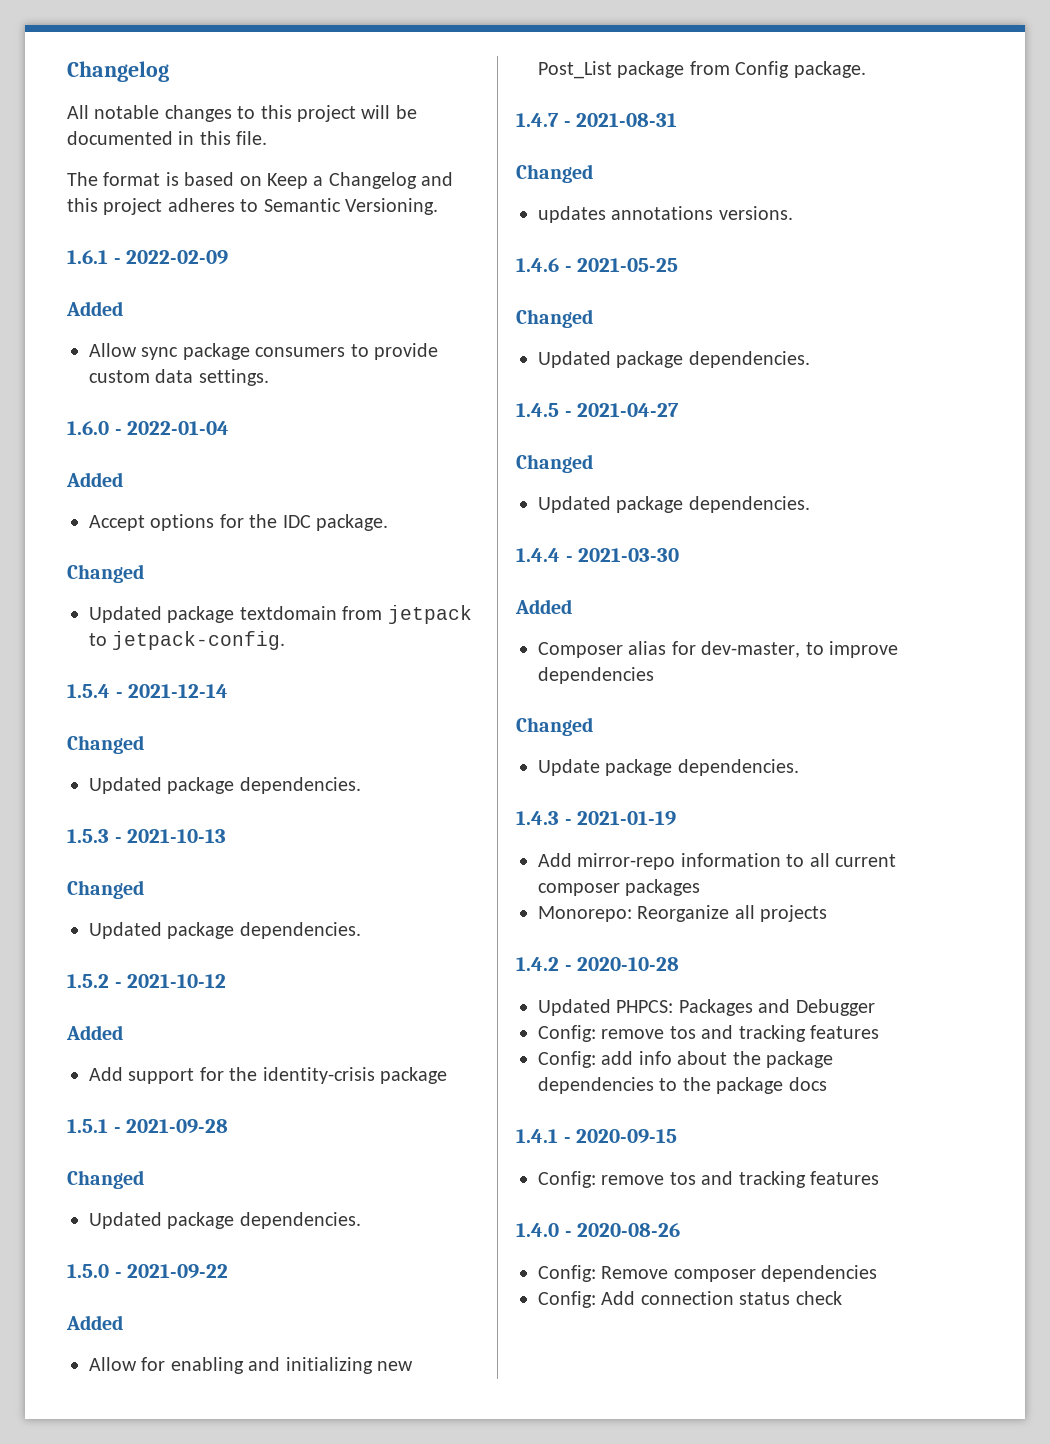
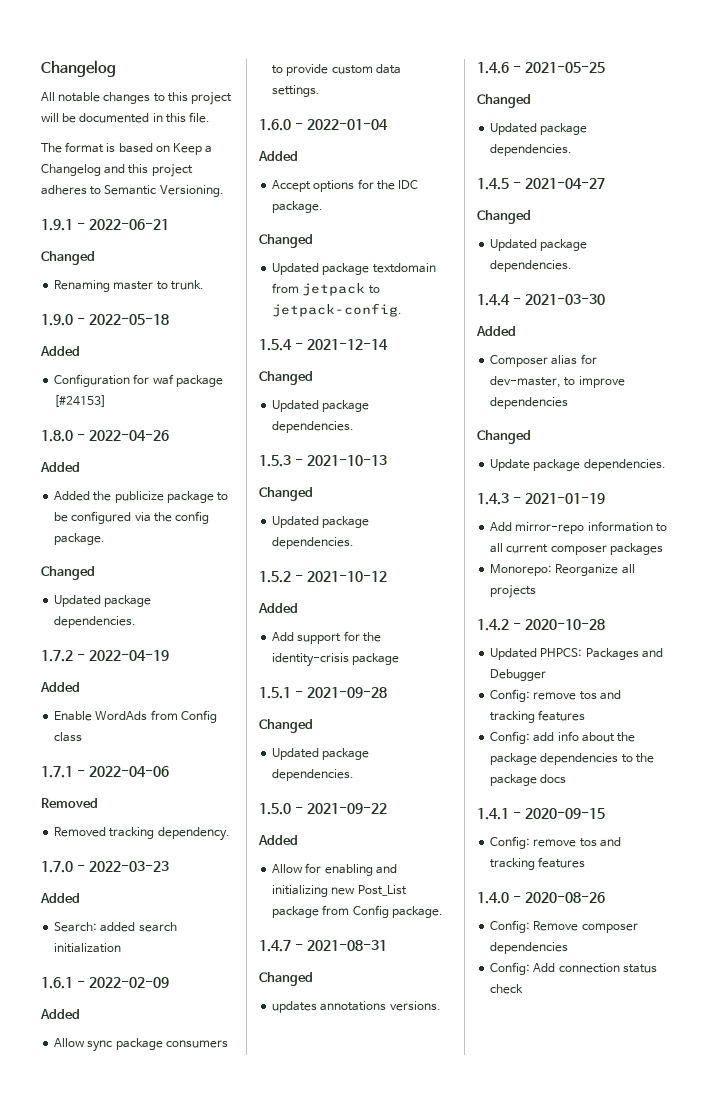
+ 1.9.1 - 2022-06-21
+ Changed
+ Renaming master to trunk.
+ 1.9.0 - 2022-05-18
+ Added
+ Configuration for waf package [#24153]
+ 1.8.0 - 2022-04-26
+ Added
+ Added the publicize package to be configured via the config package.
+ Changed
+ Updated package dependencies.
+ 1.7.2 - 2022-04-19
+ Added
+ Enable WordAds from Config class
+ 1.7.1 - 2022-04-06
+ Removed
+ Removed tracking dependency.
+ 1.7.0 - 2022-03-23
+ Added
+ Search: added search initialization

